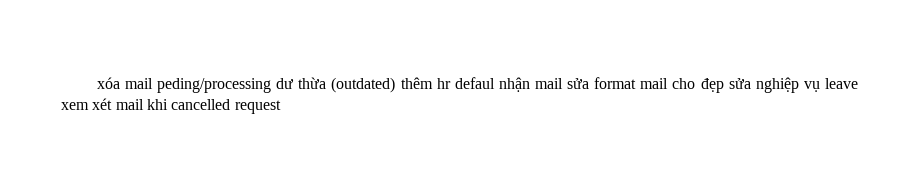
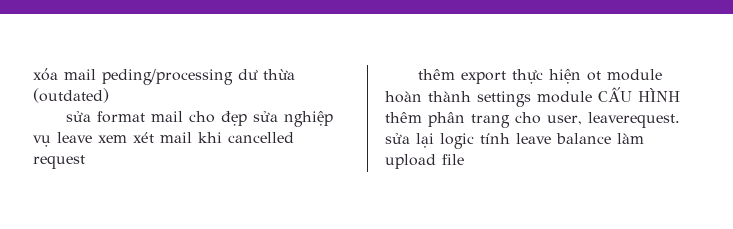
- xóa mail peding/processing dư thừa (outdated) thêm hr defaul nhận mail sửa format mail cho đẹp sửa nghiệp vụ leave xem xét mail khi cancelled request
+ xóa mail peding/processing dư thừa (outdated)
+ sửa format mail cho đẹp sửa nghiệp vụ leave xem xét mail khi cancelled request
+ thêm export thực hiện ot module hoàn thành settings module CẤU HÌNH thêm phân trang cho user, leaverequest. sửa lại logic tính leave balance làm upload file

